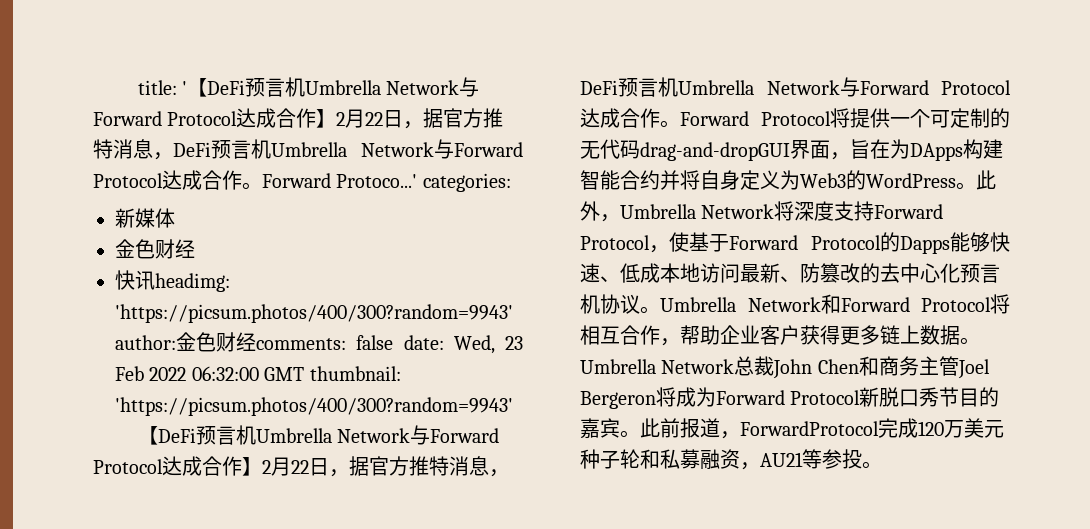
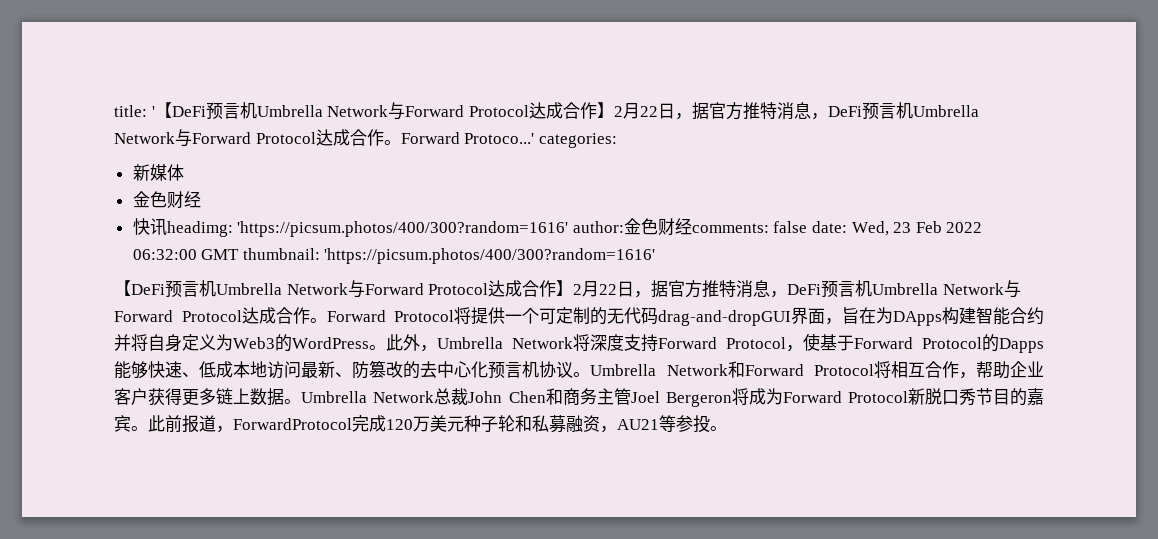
- 快讯headimg: 'https://picsum.photos/400/300?random=9943' author:金色财经comments: false date: Wed, 23 Feb 2022 06:32:00 GMT thumbnail: 'https://picsum.photos/400/300?random=9943'
+ 快讯headimg: 'https://picsum.photos/400/300?random=1616' author:金色财经comments: false date: Wed, 23 Feb 2022 06:32:00 GMT thumbnail: 'https://picsum.photos/400/300?random=1616'

